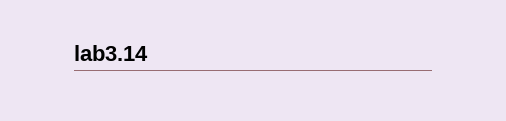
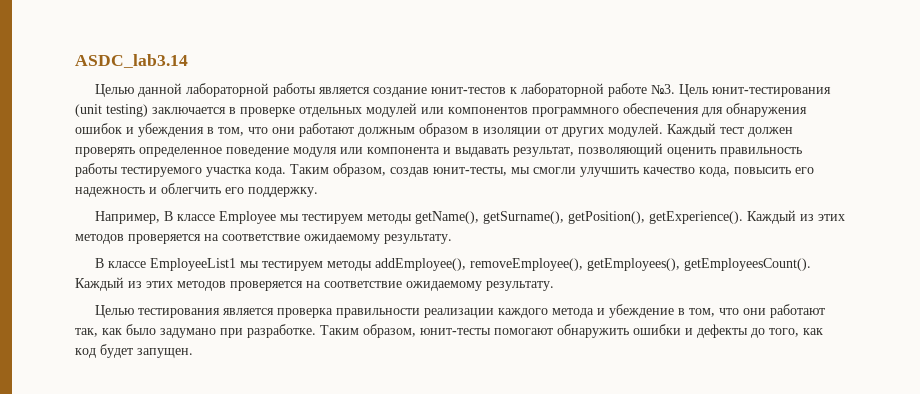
- lab3.14
+ ASDC_lab3.14
+ Целью данной лабораторной работы является создание юнит-тестов к лабораторной работе №3. Цель юнит-тестирования (unit testing) заключается в проверке отдельных модулей или компонентов программного обеспечения для обнаружения ошибок и убеждения в том, что они работают должным образом в изоляции от других модулей. Каждый тест должен проверять определенное поведение модуля или компонента и выдавать результат, позволяющий оценить правильность работы тестируемого участка кода. Таким образом, создав юнит-тесты, мы смогли улучшить качество кода, повысить его надежность и облегчить его поддержку.
+ Например, В классе Employee мы тестируем методы getName(), getSurname(), getPosition(), getExperience(). Каждый из этих методов проверяется на соответствие ожидаемому результату.
+ В классе EmployeeList1 мы тестируем методы addEmployee(), removeEmployee(), getEmployees(), getEmployeesCount(). Каждый из этих методов проверяется на соответствие ожидаемому результату.
+ Целью тестирования является проверка правильности реализации каждого метода и убеждение в том, что они работают так, как было задумано при разработке. Таким образом, юнит-тесты помогают обнаружить ошибки и дефекты до того, как код будет запущен.

